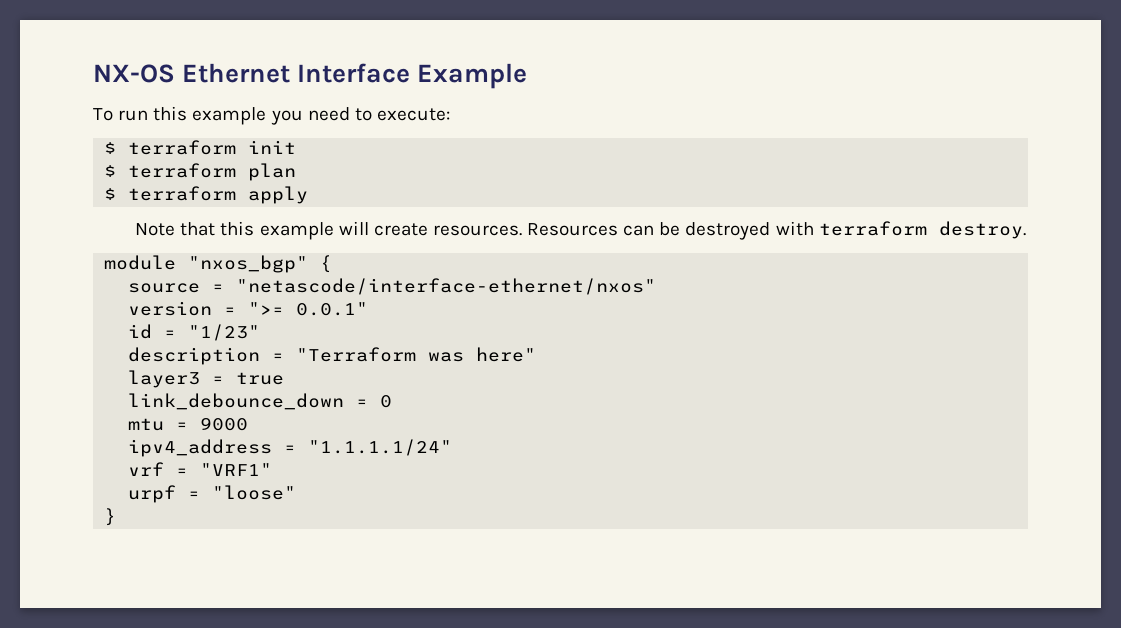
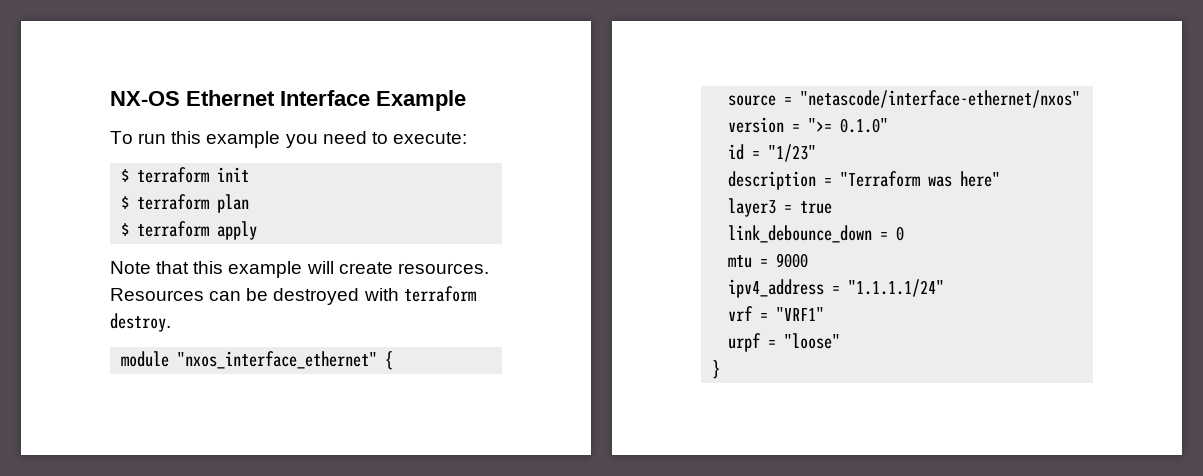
- module "nxos_bgp" {
+ module "nxos_interface_ethernet" {
- version = ">= 0.0.1"
+ version = ">= 0.1.0"

